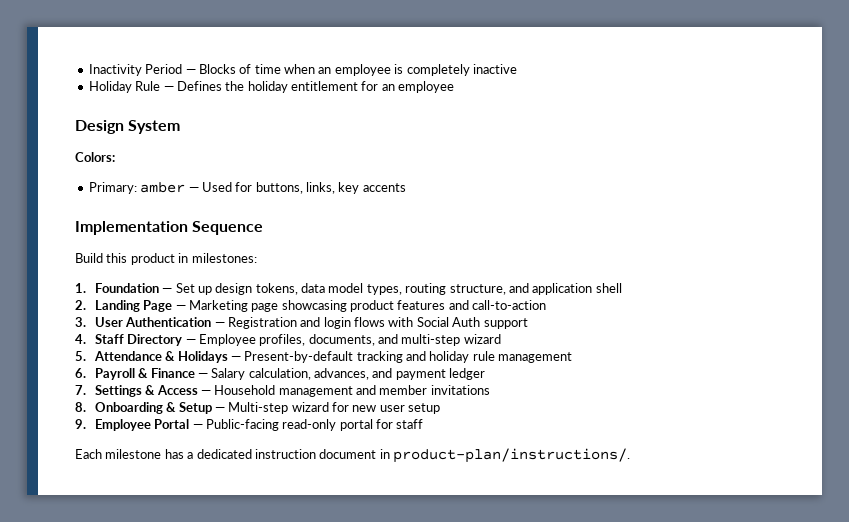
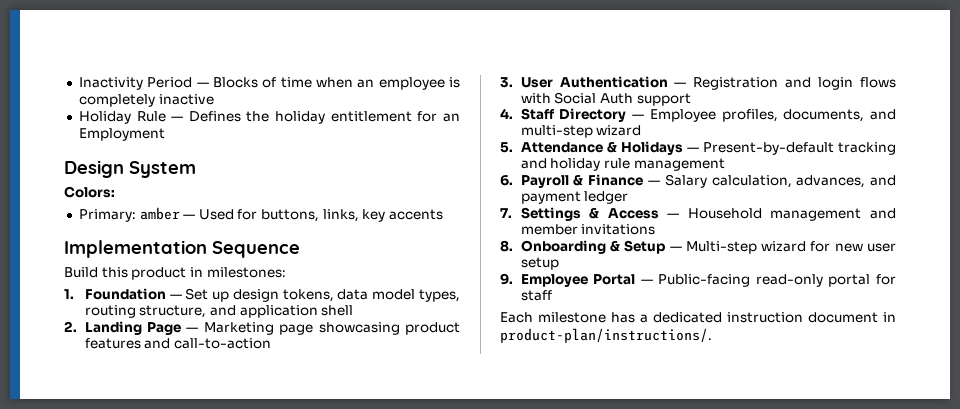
- Holiday Rule — Defines the holiday entitlement for an employee
+ Holiday Rule — Defines the holiday entitlement for an Employment

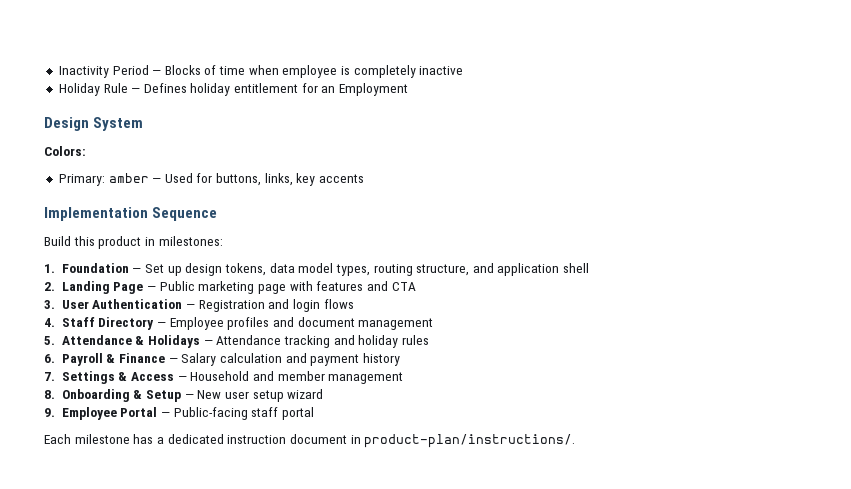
- Inactivity Period — Blocks of time when an employee is completely inactive
+ Inactivity Period — Blocks of time when employee is completely inactive
- Holiday Rule — Defines the holiday entitlement for an Employment
+ Holiday Rule — Defines holiday entitlement for an Employment
- 2. Landing Page — Marketing page showcasing product features and call-to-action
+ 2. Landing Page — Public marketing page with features and CTA
- 3. User Authentication — Registration and login flows with Social Auth support
+ 3. User Authentication — Registration and login flows
- 4. Staff Directory — Employee profiles, documents, and multi-step wizard
+ 4. Staff Directory — Employee profiles and document management
- 5. Attendance & Holidays — Present-by-default tracking and holiday rule management
+ 5. Attendance & Holidays — Attendance tracking and holiday rules
- 6. Payroll & Finance — Salary calculation, advances, and payment ledger
+ 6. Payroll & Finance — Salary calculation and payment history
- 7. Settings & Access — Household management and member invitations
+ 7. Settings & Access — Household and member management
- 8. Onboarding & Setup — Multi-step wizard for new user setup
+ 8. Onboarding & Setup — New user setup wizard
- 9. Employee Portal — Public-facing read-only portal for staff
+ 9. Employee Portal — Public-facing staff portal

